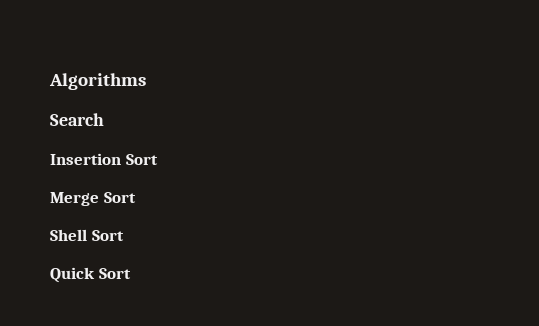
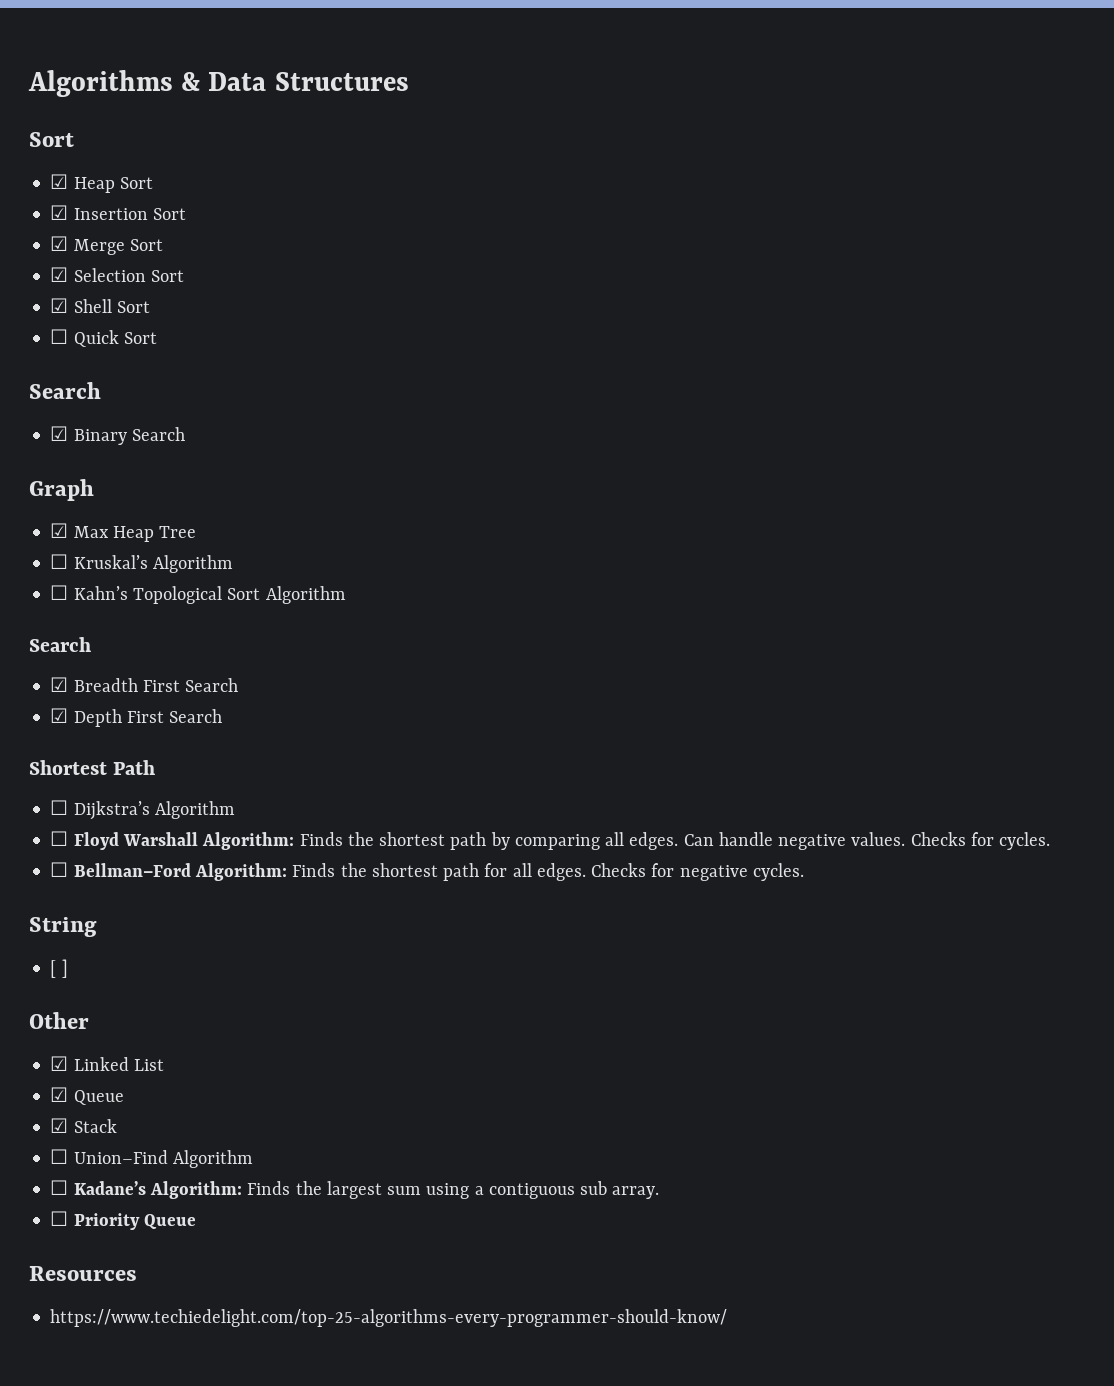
- Algorithms
+ Algorithms & Data Structures
+ Sort
+ ☑ Heap Sort
+ ☑ Insertion Sort
+ ☑ Merge Sort
+ ☑ Selection Sort
+ ☑ Shell Sort
+ ☐ Quick Sort
  Search
- Insertion Sort
- Merge Sort
- Shell Sort
- Quick Sort
+ ☑ Binary Search
+ Graph
+ ☑ Max Heap Tree
+ ☐ Kruskal’s Algorithm
+ ☐ Kahn’s Topological Sort Algorithm
+ Search
+ ☑ Breadth First Search
+ ☑ Depth First Search
+ Shortest Path
+ ☐ Dijkstra’s Algorithm
+ ☐ Floyd Warshall Algorithm: Finds the shortest path by comparing all edges. Can handle negative values. Checks for cycles.
+ ☐ Bellman–Ford Algorithm: Finds the shortest path for all edges. Checks for negative cycles.
+ String
+ [ ]
+ Other
+ ☑ Linked List
+ ☑ Queue
+ ☑ Stack
+ ☐ Union–Find Algorithm
+ ☐ Kadane’s Algorithm: Finds the largest sum using a contiguous sub array.
+ ☐ Priority Queue
+ Resources
+ https://www.techiedelight.com/top-25-algorithms-every-programmer-should-know/

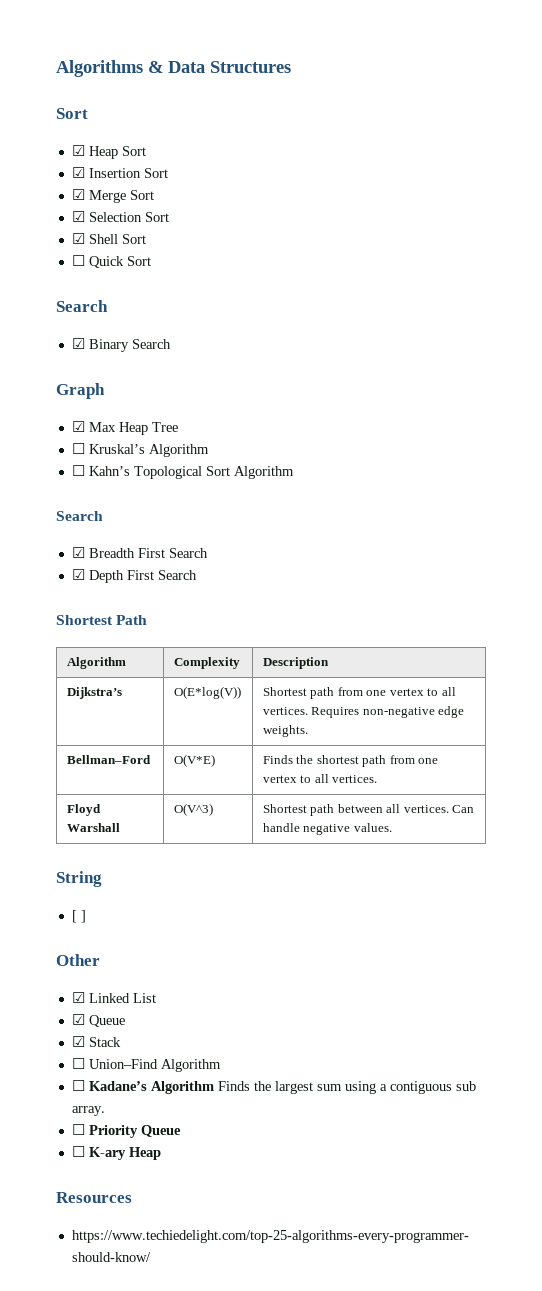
- ☐ Dijkstra’s Algorithm
- ☐ Floyd Warshall Algorithm: Finds the shortest path by comparing all edges. Can handle negative values. Checks for cycles.
- ☐ Bellman–Ford Algorithm: Finds the shortest path for all edges. Checks for negative cycles.
+ Algorithm | Complexity | Description
+ Dijkstra’s | O(E*log(V)) | Shortest path from one vertex to all vertices. Requires non-negative edge weights.
+ Bellman–Ford | O(V*E) | Finds the shortest path from one vertex to all vertices.
+ Floyd Warshall | O(V^3) | Shortest path between all vertices. Can handle negative values.
- ☐ Kadane’s Algorithm: Finds the largest sum using a contiguous sub array.
+ ☐ Kadane’s Algorithm Finds the largest sum using a contiguous sub array.
+ ☐ K-ary Heap

